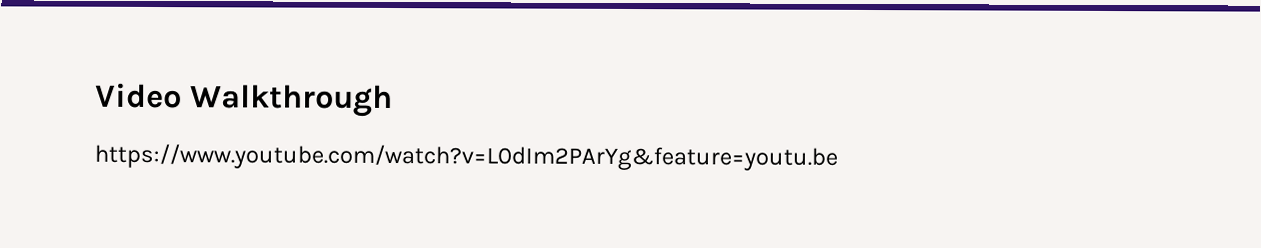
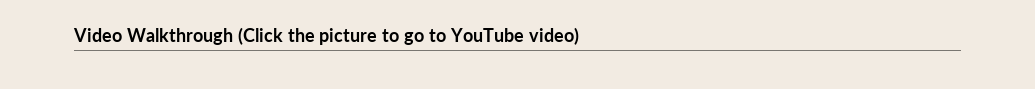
- Video Walkthrough
- https://www.youtube.com/watch?v=L0dIm2PArYg&feature=youtu.be
+ Video Walkthrough (Click the picture to go to YouTube video)

